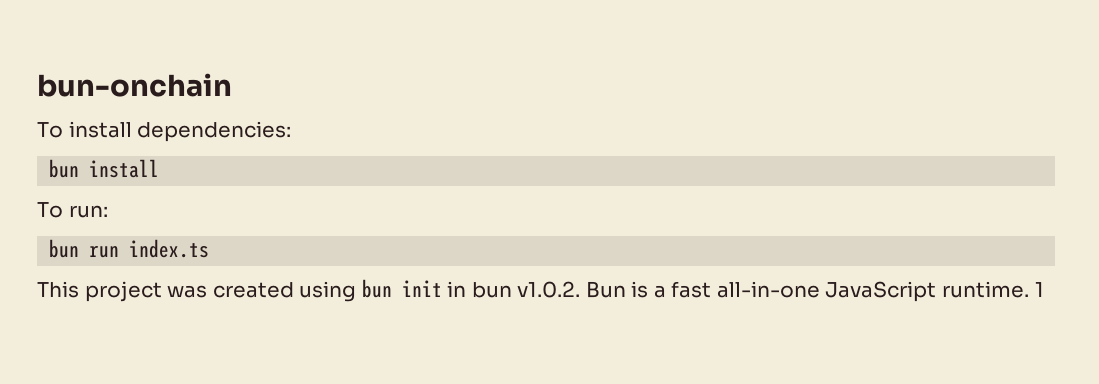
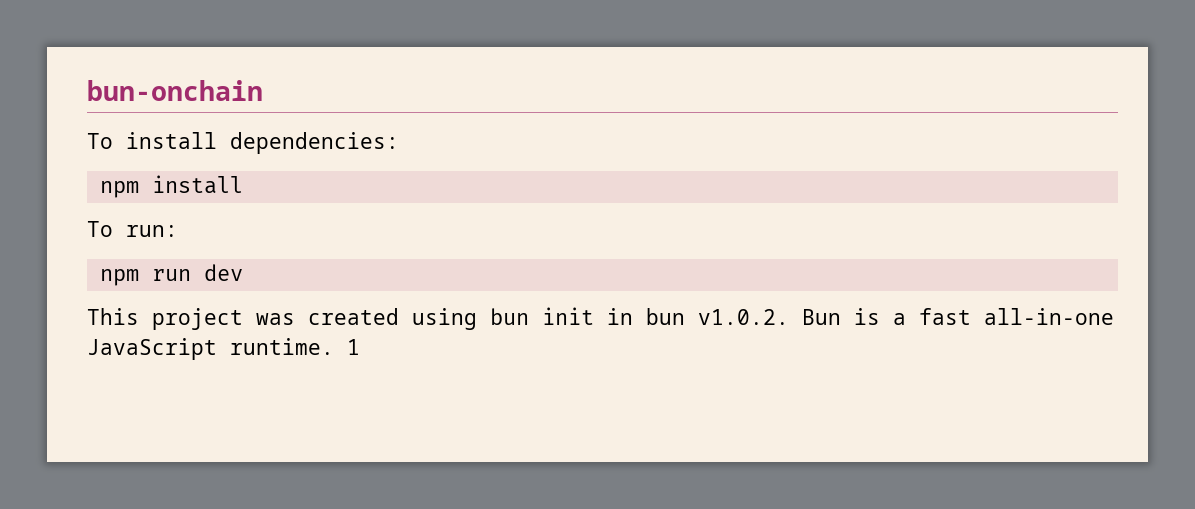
- bun install
+ npm install
- bun run index.ts
+ npm run dev

